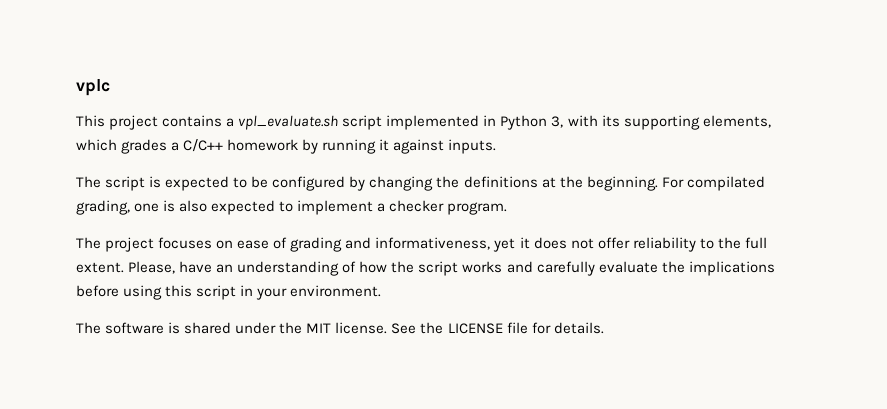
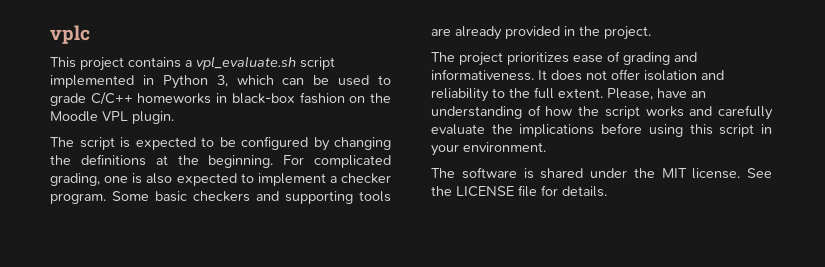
- This project contains a vpl_evaluate.sh script implemented in Python 3, with its supporting elements, which grades a C/C++ homework by running it against inputs.
+ This project contains a vpl_evaluate.sh script implemented in Python 3, which can be used to grade C/C++ homeworks in black-box fashion on the Moodle VPL plugin.
- For compilated grading, one is also expected to implement a checker program.
+ For complicated grading, one is also expected to implement a checker program. Some basic checkers and supporting tools are already provided in the project.
- The project focuses on ease of grading and informativeness, yet it does not offer reliability to the full extent.
+ The project prioritizes ease of grading and informativeness. It does not offer isolation and reliability to the full extent.

